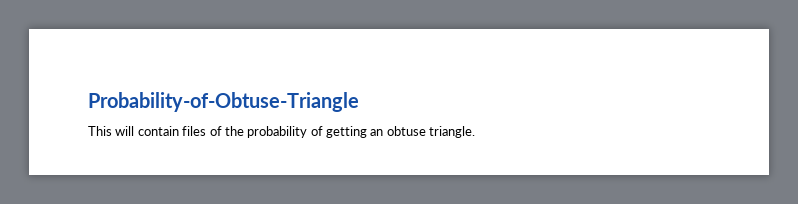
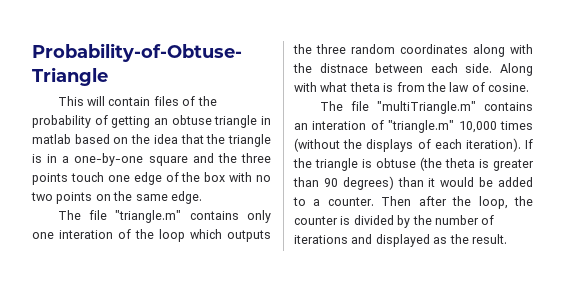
- This will contain files of the probability of getting an obtuse triangle.
+ This will contain files of the probability of getting an obtuse triangle in matlab based on the idea that the triangle is in a one-by-one square and the three points touch one edge of the box with no two points on the same edge.
+ The file "triangle.m" contains only one interation of the loop which outputs the three random coordinates along with the distnace between each side. Along with what theta is from the law of cosine.
+ The file "multiTriangle.m" contains an interation of "triangle.m" 10,000 times (without the displays of each iteration). If the triangle is obtuse (the theta is greater than 90 degrees) than it would be added to a counter. Then after the loop, the counter is divided by the number of iterations and displayed as the result.

